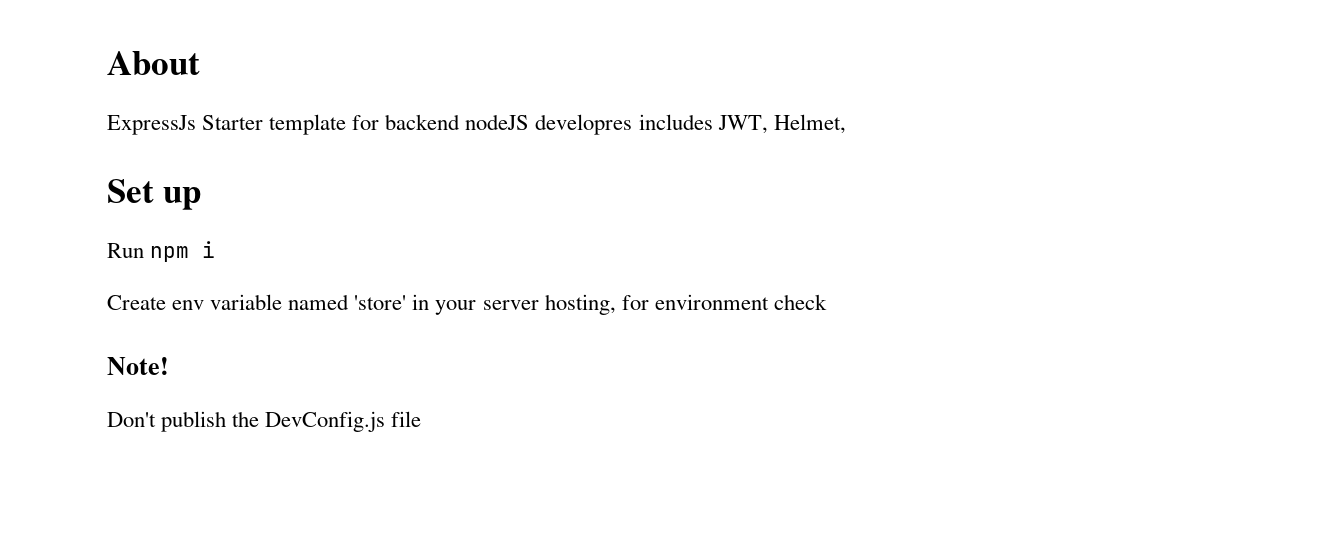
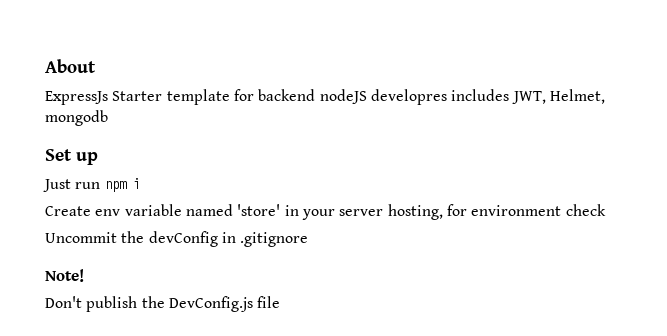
- ExpressJs Starter template for backend nodeJS developres includes JWT, Helmet,
+ ExpressJs Starter template for backend nodeJS developres includes JWT, Helmet, mongodb
- Run npm i
+ Just run npm i
+ Uncommit the devConfig in .gitignore

